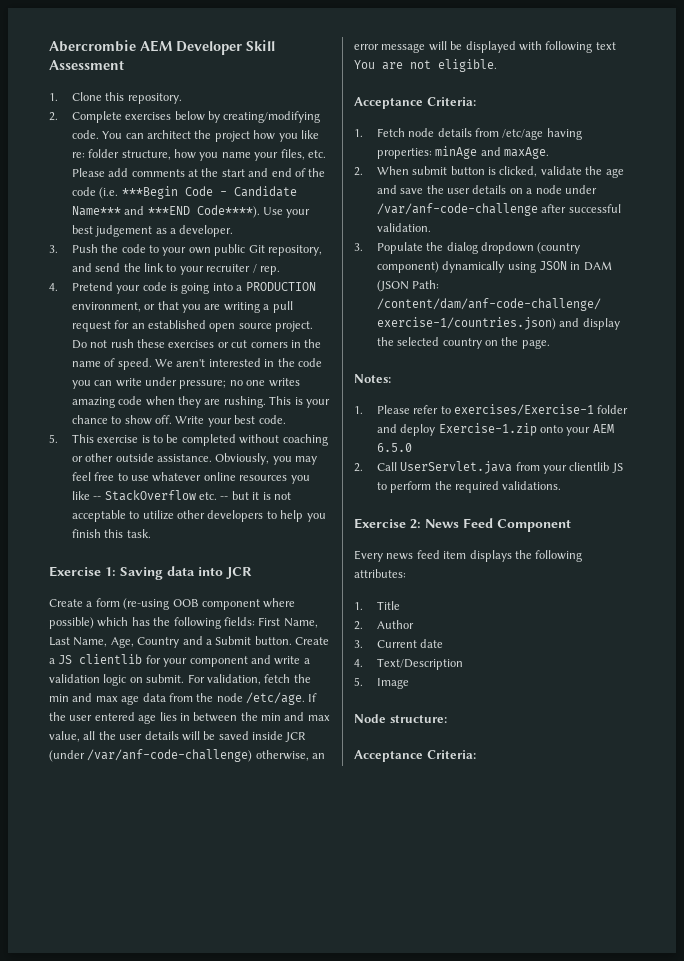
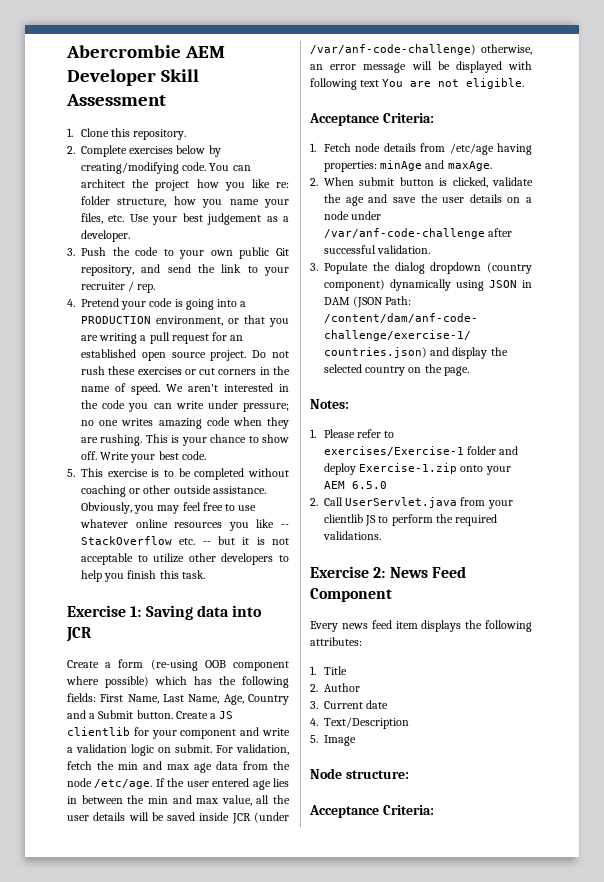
- You can architect the project how you like re: folder structure, how you name your files, etc. Please add comments at the start and end of the code (i.e. ***Begin Code - Candidate Name*** and ***END Code****). Use your best judgement as a developer.
+ You can architect the project how you like re: folder structure, how you name your files, etc. Use your best judgement as a developer.

